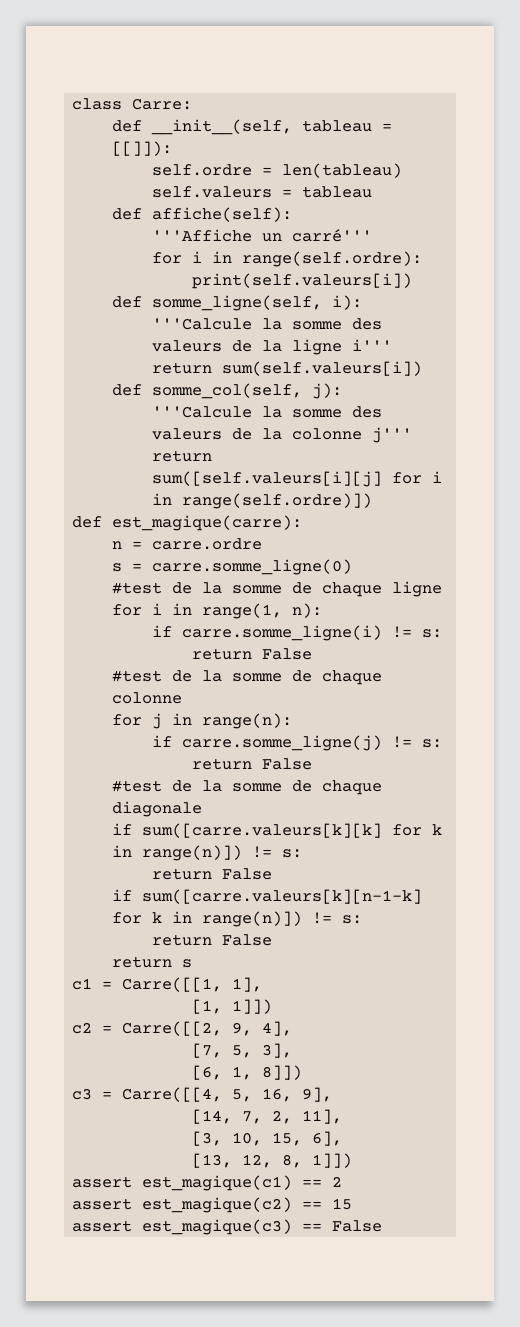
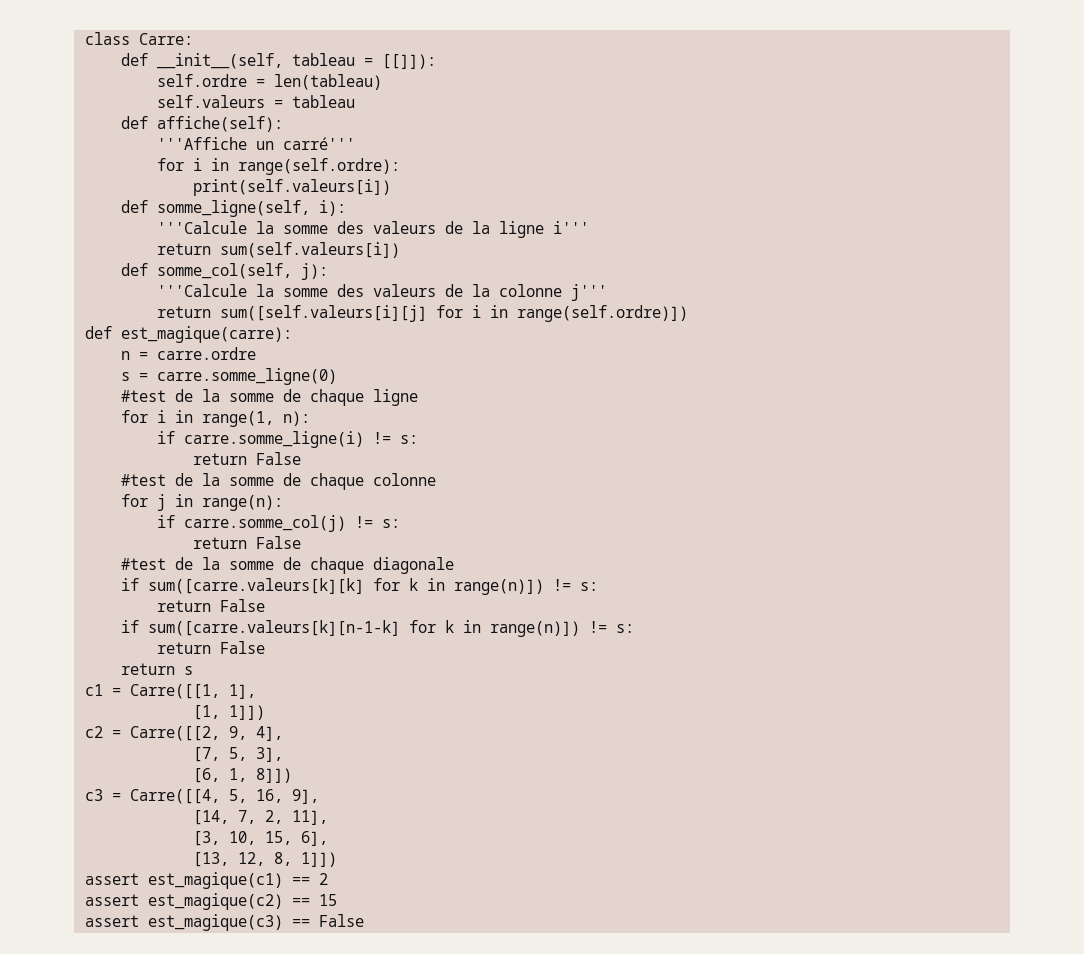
- if carre.somme_ligne(j) != s:
+ if carre.somme_col(j) != s:

